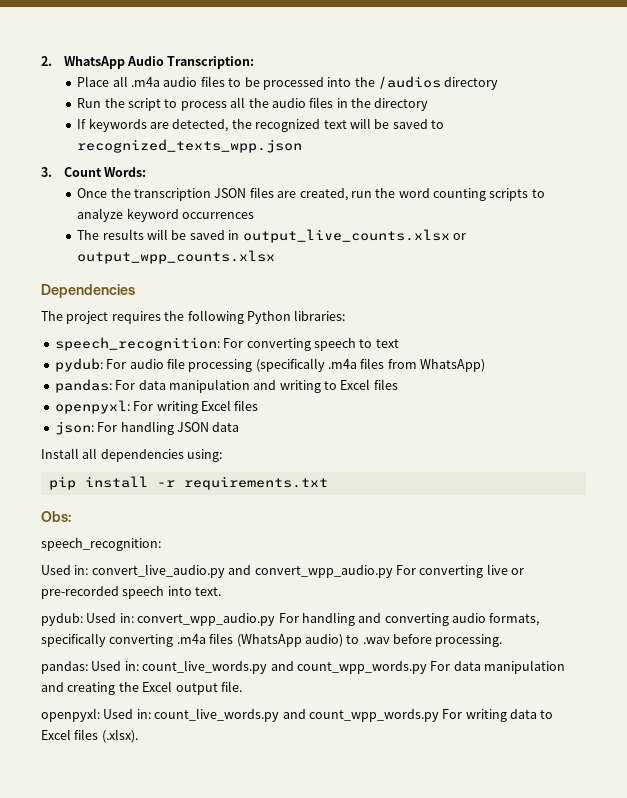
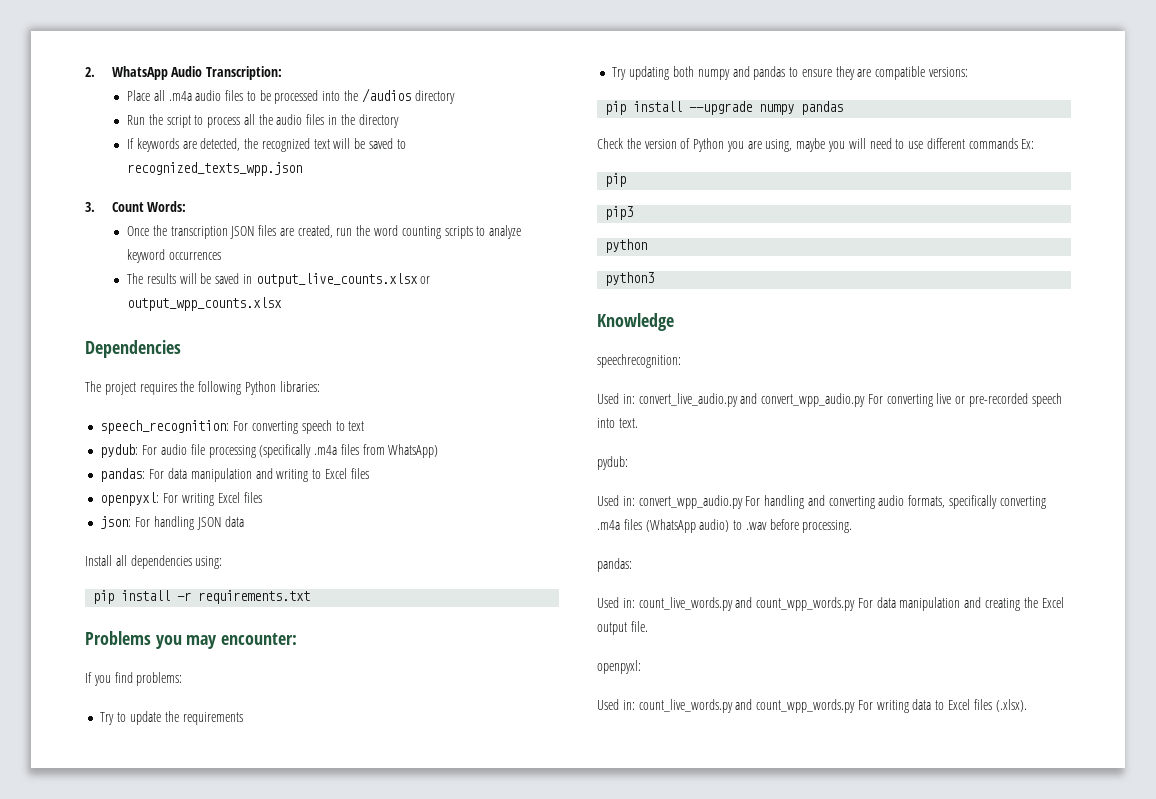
- Obs:
- speech_recognition:
+ Problems you may encounter:
+ If you find problems:
+ Try to update the requirements
+ Try updating both numpy and pandas to ensure they are compatible versions:
+ pip install --upgrade numpy pandas
+ Check the version of Python you are using, maybe you will need to use different commands Ex:
+ pip
+ pip3
+ python
+ python3
+ Knowledge
+ speechrecognition:
  Used in: convert_live_audio.py and convert_wpp_audio.py For converting live or pre-recorded speech into text.
- pydub: Used in: convert_wpp_audio.py For handling and converting audio formats, specifically converting .m4a files (WhatsApp audio) to .wav before processing.
- pandas: Used in: count_live_words.py and count_wpp_words.py For data manipulation and creating the Excel output file.
- openpyxl: Used in: count_live_words.py and count_wpp_words.py For writing data to Excel files (.xlsx).
+ pydub:
+ Used in: convert_wpp_audio.py For handling and converting audio formats, specifically converting .m4a files (WhatsApp audio) to .wav before processing.
+ pandas:
+ Used in: count_live_words.py and count_wpp_words.py For data manipulation and creating the Excel output file.
+ openpyxl:
+ Used in: count_live_words.py and count_wpp_words.py For writing data to Excel files (.xlsx).

